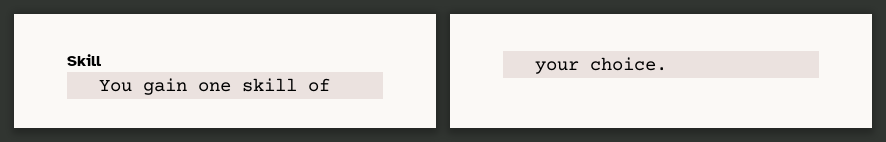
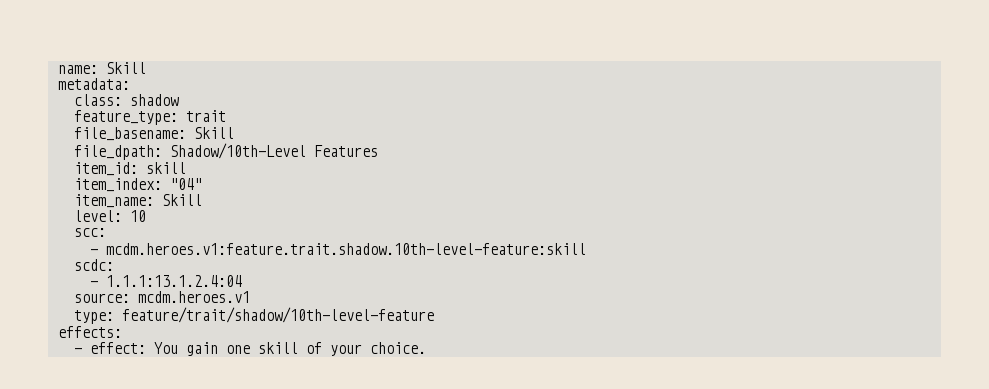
- Skill
- You gain one skill of your choice.
+ name: Skill
+ metadata:
+ class: shadow
+ feature_type: trait
+ file_basename: Skill
+ file_dpath: Shadow/10th-Level Features
+ item_id: skill
+ item_index: "04"
+ item_name: Skill
+ level: 10
+ scc:
+ - mcdm.heroes.v1:feature.trait.shadow.10th-level-feature:skill
+ scdc:
+ - 1.1.1:13.1.2.4:04
+ source: mcdm.heroes.v1
+ type: feature/trait/shadow/10th-level-feature
+ effects:
+ - effect: You gain one skill of your choice.

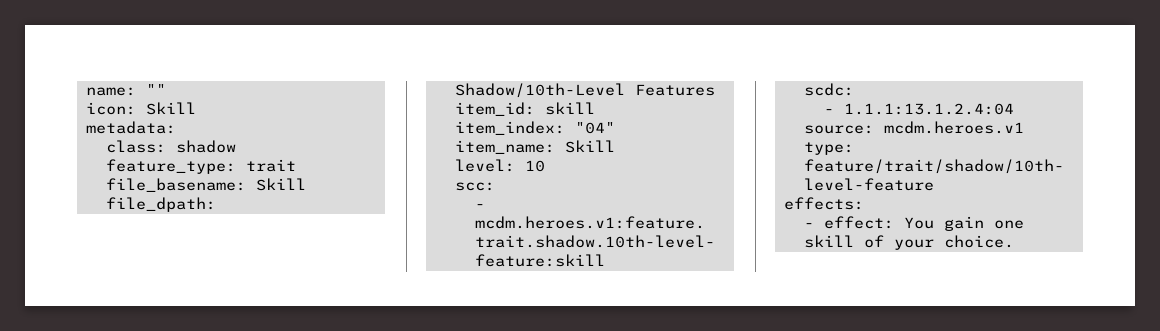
- name: Skill
+ name: ""
+ icon: Skill

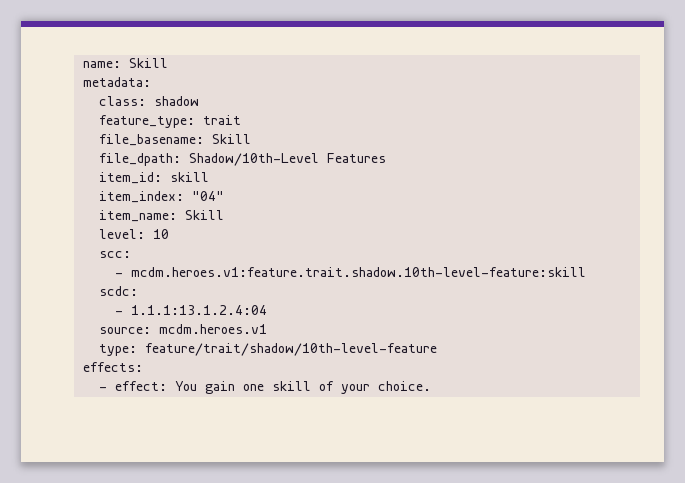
- name: ""
- icon: Skill
+ name: Skill

